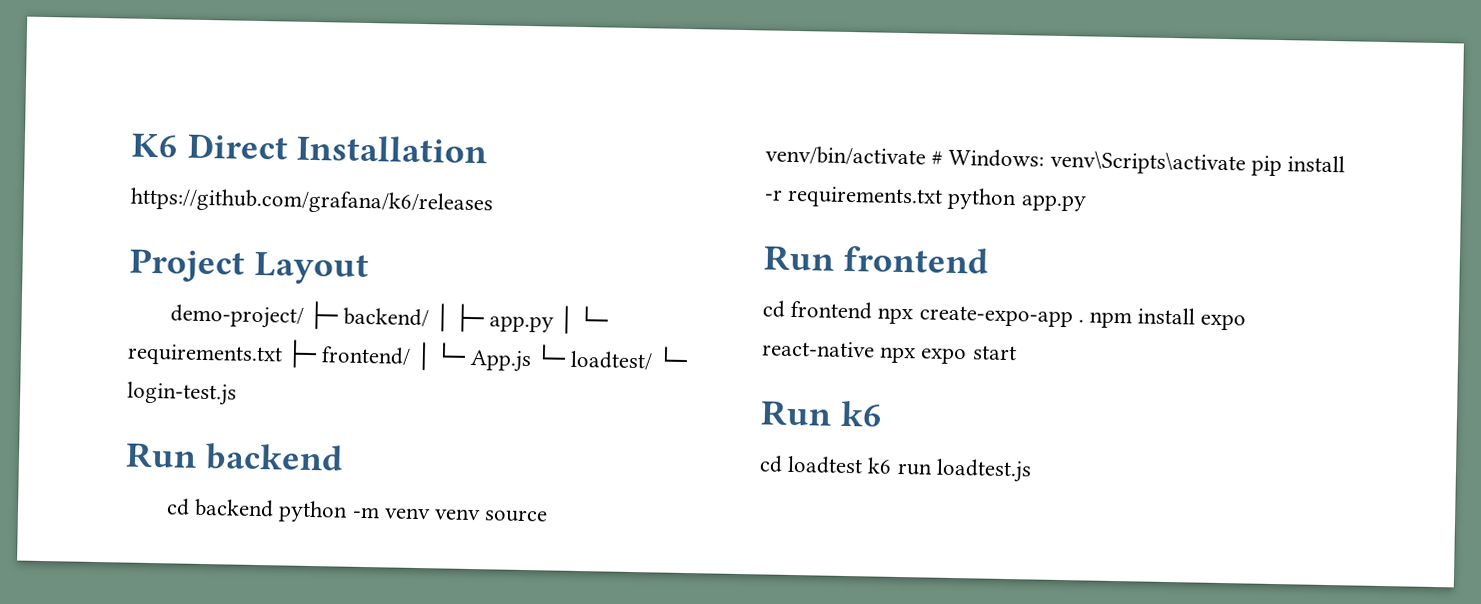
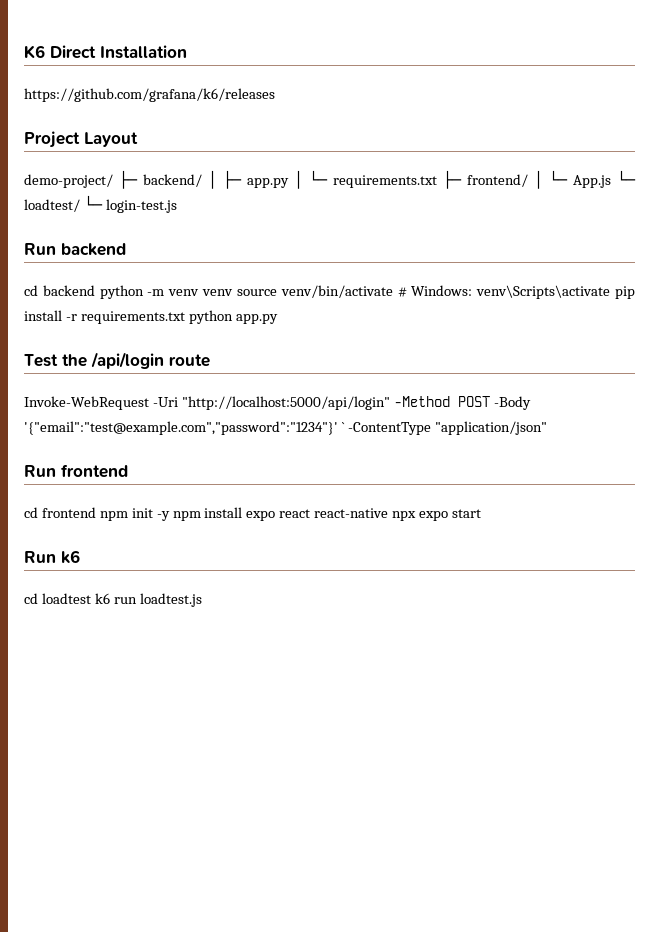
+ Test the /api/login route
+ Invoke-WebRequest -Uri "http://localhost:5000/api/login" -Method POST -Body '{"email":"test@example.com","password":"1234"}' ` -ContentType "application/json"
- cd frontend npx create-expo-app . npm install expo react-native npx expo start
+ cd frontend npm init -y npm install expo react react-native npx expo start

